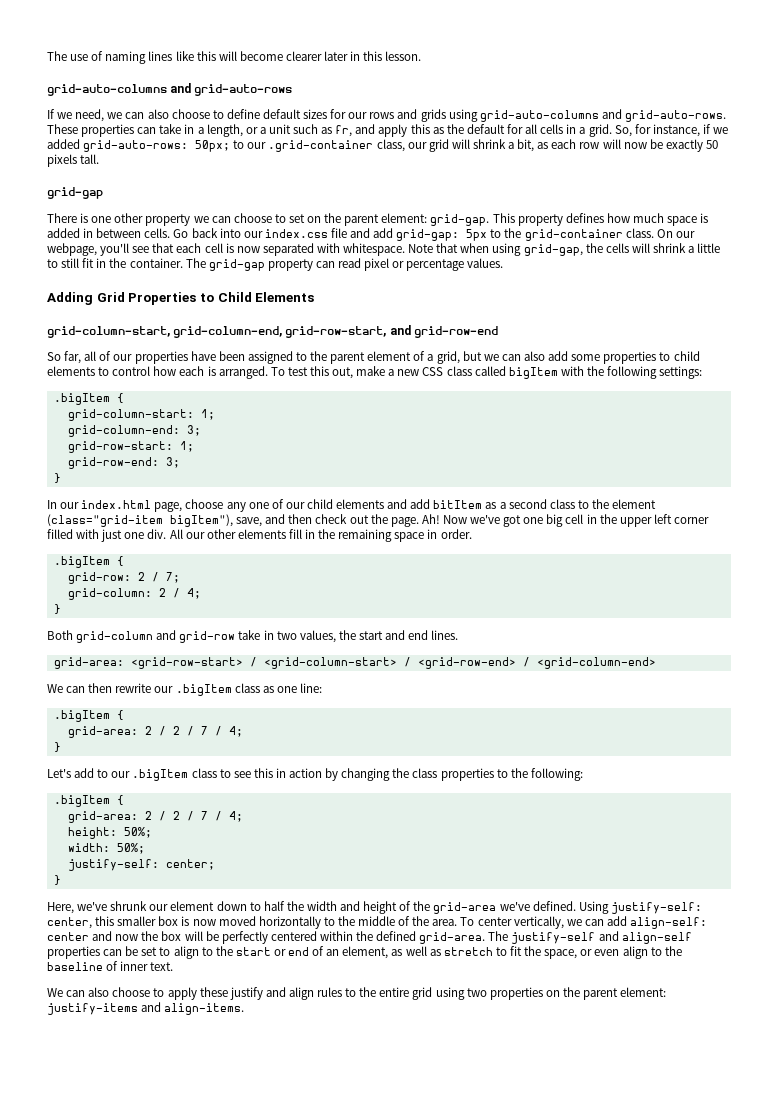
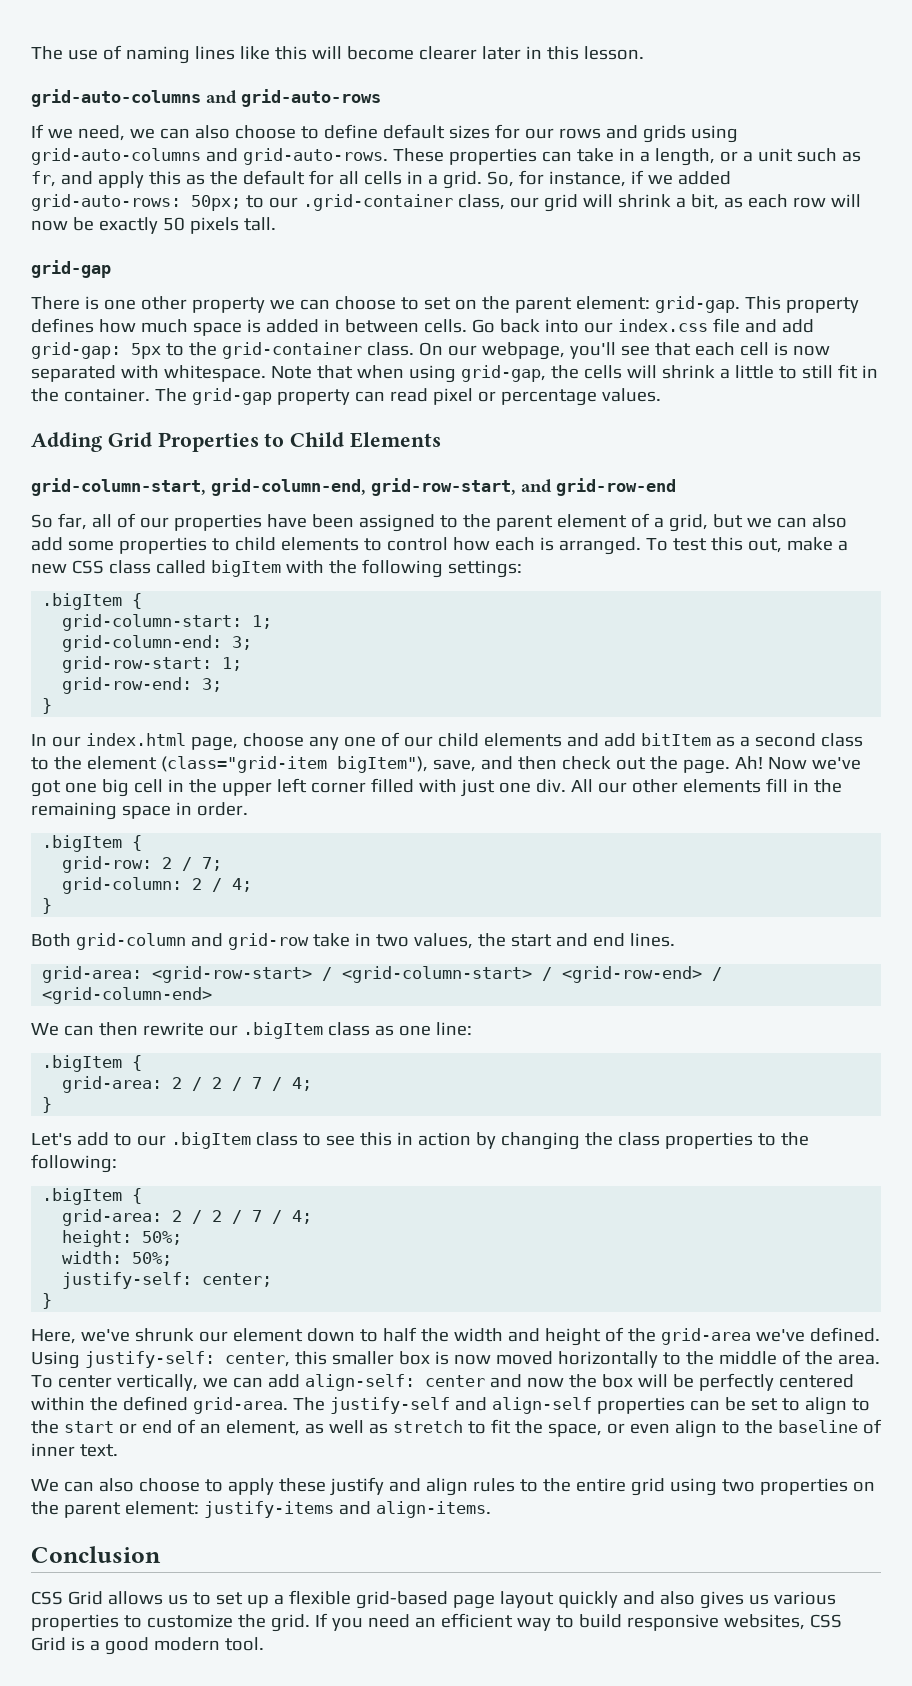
+ Conclusion
+ CSS Grid allows us to set up a flexible grid-based page layout quickly and also gives us various properties to customize the grid. If you need an efficient way to build responsive websites, CSS Grid is a good modern tool.

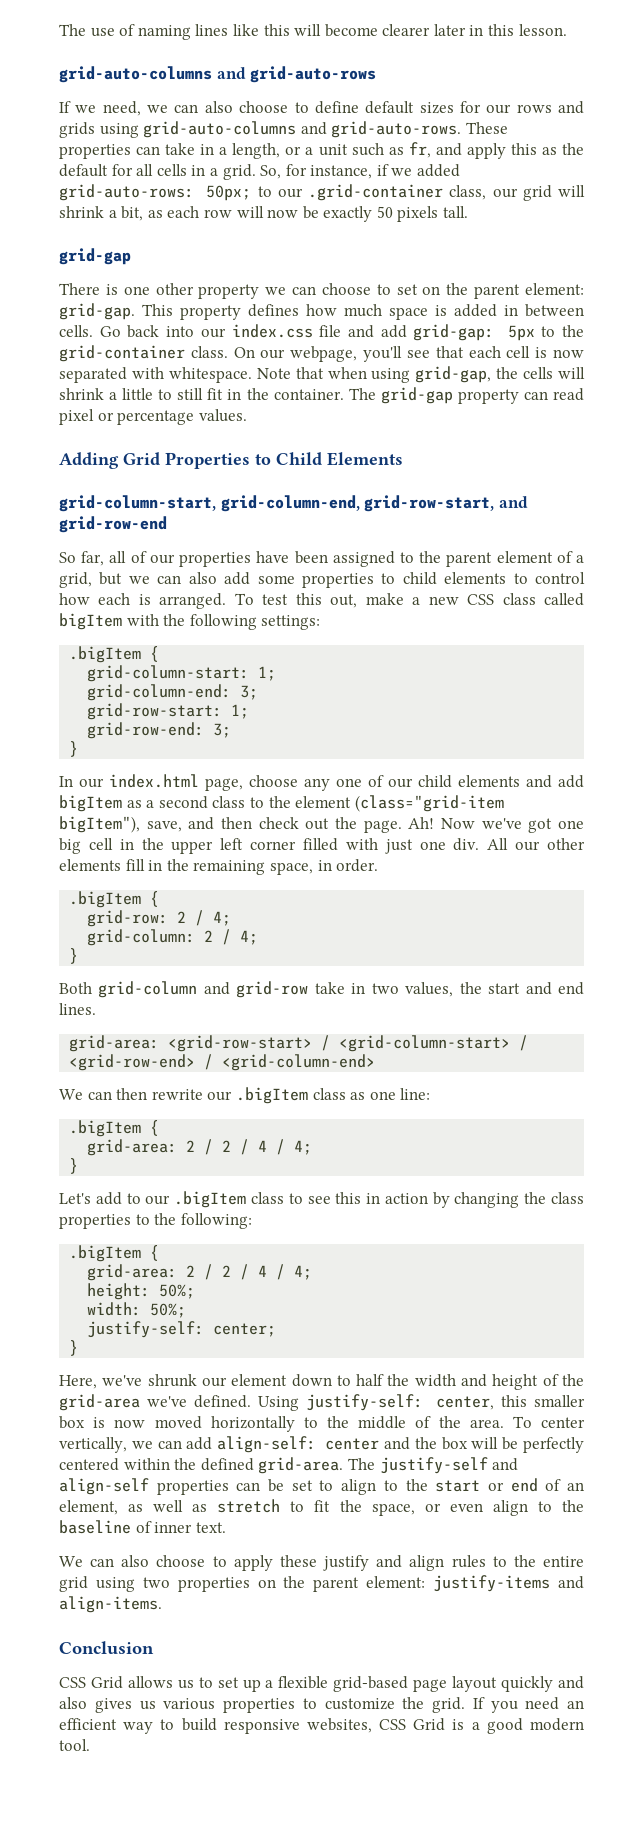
- In our index.html page, choose any one of our child elements and add bitItem as a second class to the element (class="grid-item bigItem"), save, and then check out the page.
+ In our index.html page, choose any one of our child elements and add bigItem as a second class to the element (class="grid-item bigItem"), save, and then check out the page.
- All our other elements fill in the remaining space in order.
+ All our other elements fill in the remaining space, in order.
- grid-row: 2 / 7;
+ grid-row: 2 / 4;
  We can then rewrite our .bigItem class as one line:
  .bigItem {
- grid-area: 2 / 2 / 7 / 4;
+ grid-area: 2 / 2 / 4 / 4;
  Let's add to our .bigItem class to see this in action by changing the class properties to the following:
  .bigItem {
- grid-area: 2 / 2 / 7 / 4;
+ grid-area: 2 / 2 / 4 / 4;
- To center vertically, we can add align-self: center and now the box will be perfectly centered within the defined grid-area.
+ To center vertically, we can add align-self: center and the box will be perfectly centered within the defined grid-area.

